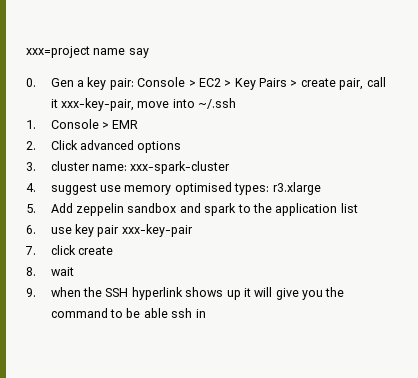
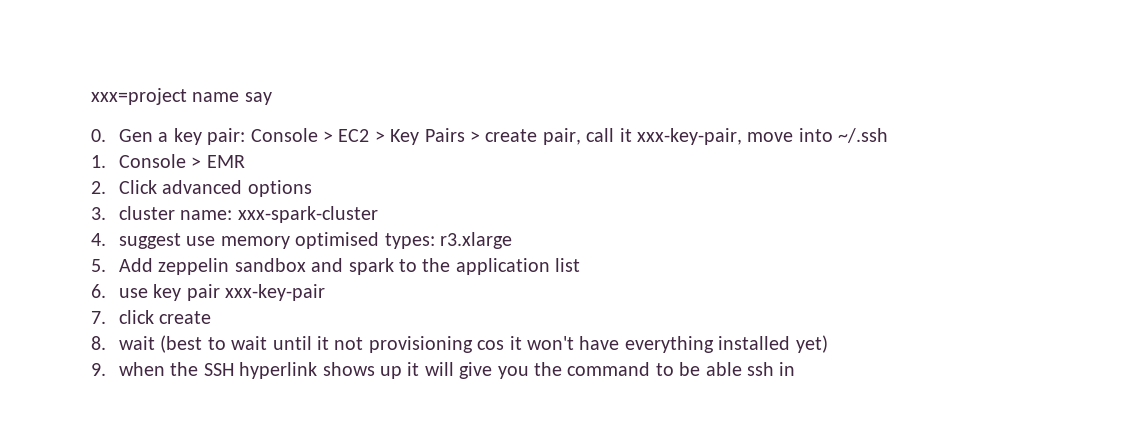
- 8. wait
+ 8. wait (best to wait until it not provisioning cos it won't have everything installed yet)

